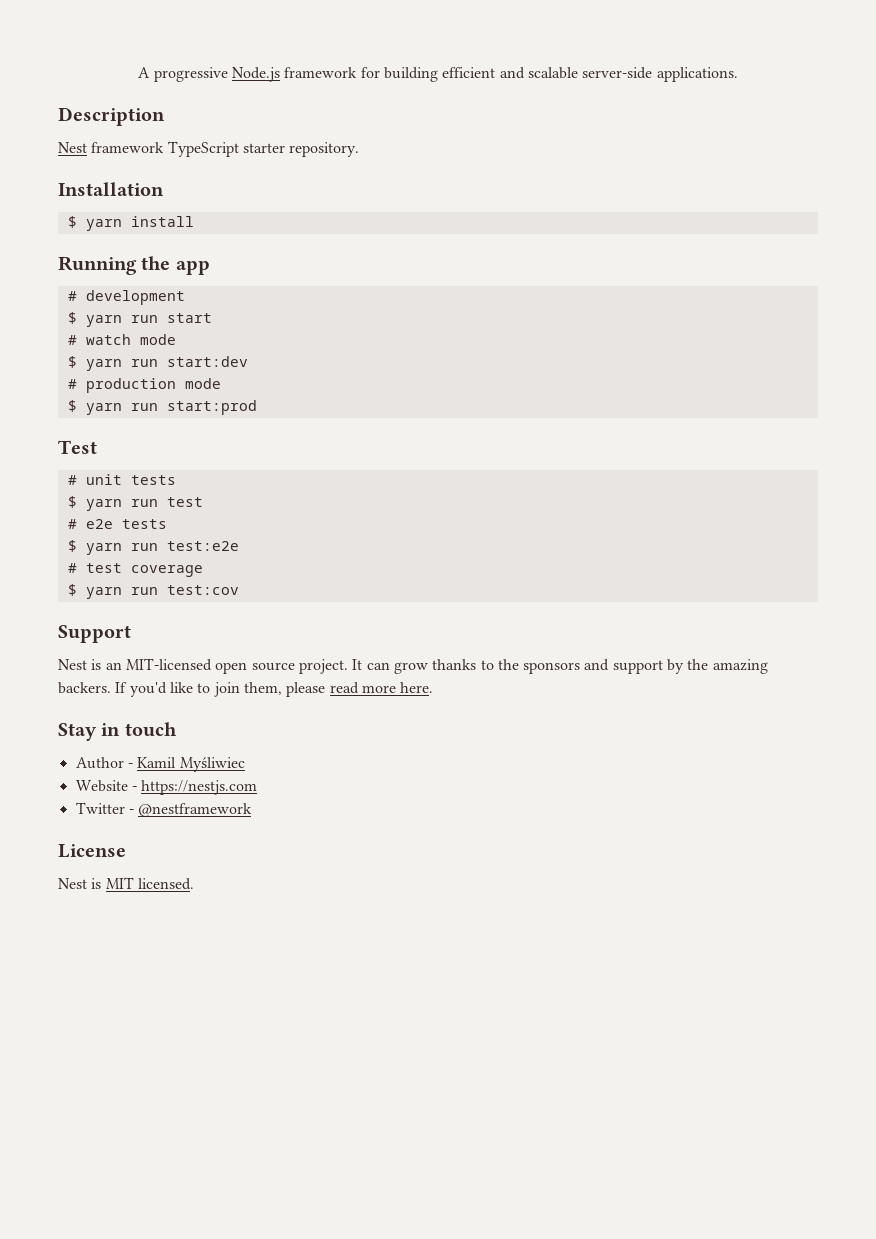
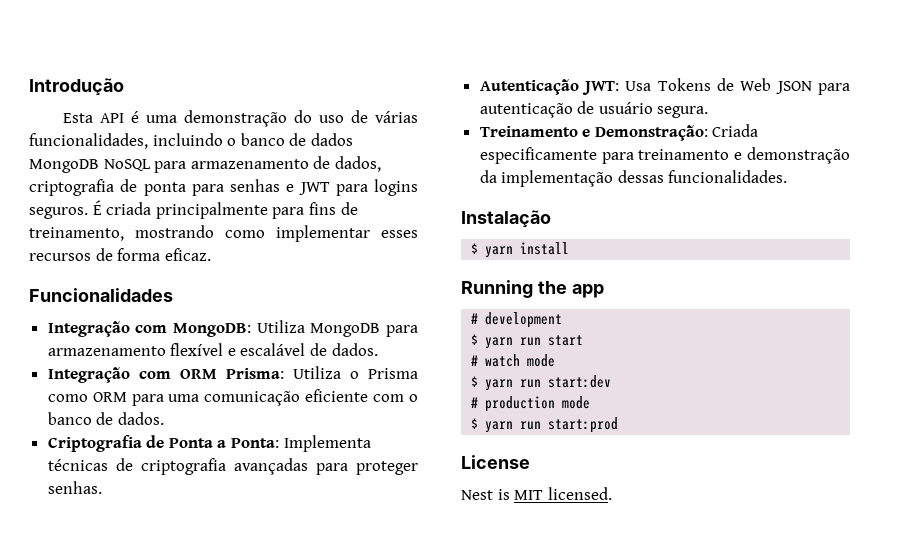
- A progressive Node.js framework for building efficient and scalable server-side applications.
- Description
- Nest framework TypeScript starter repository.
- Installation
+ Introdução
+ Esta API é uma demonstração do uso de várias funcionalidades, incluindo o banco de dados MongoDB NoSQL para armazenamento de dados, criptografia de ponta para senhas e JWT para logins seguros. É criada principalmente para fins de treinamento, mostrando como implementar esses recursos de forma eficaz.
+ Funcionalidades
+ Integração com MongoDB: Utiliza MongoDB para armazenamento flexível e escalável de dados.
+ Integração com ORM Prisma: Utiliza o Prisma como ORM para uma comunicação eficiente com o banco de dados.
+ Criptografia de Ponta a Ponta: Implementa técnicas de criptografia avançadas para proteger senhas.
+ Autenticação JWT: Usa Tokens de Web JSON para autenticação de usuário segura.
+ Treinamento e Demonstração: Criada especificamente para treinamento e demonstração da implementação dessas funcionalidades.
+ Instalação
- Test
- # unit tests
- $ yarn run test
- # e2e tests
- $ yarn run test:e2e
- # test coverage
- $ yarn run test:cov
- Support
- Nest is an MIT-licensed open source project. It can grow thanks to the sponsors and support by the amazing backers. If you'd like to join them, please read more here.
- Stay in touch
- Author - Kamil Myśliwiec
- Website - https://nestjs.com
- Twitter - @nestframework

